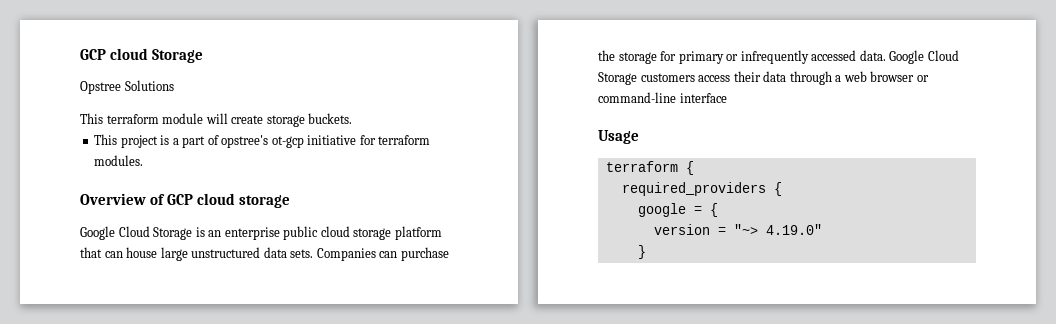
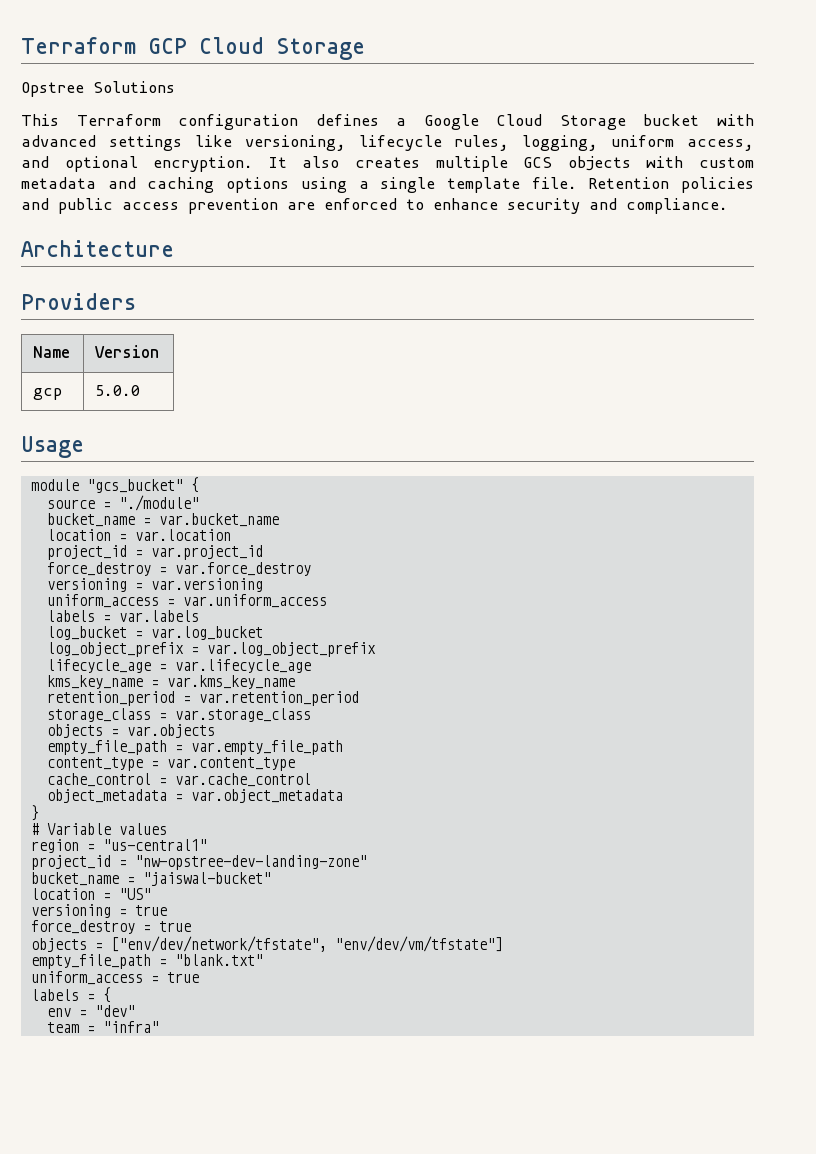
- GCP cloud Storage
+ Terraform GCP Cloud Storage
- This terraform module will create storage buckets.
- This project is a part of opstree's ot-gcp initiative for terraform modules.
- Overview of GCP cloud storage
- Google Cloud Storage is an enterprise public cloud storage platform that can house large unstructured data sets. Companies can purchase the storage for primary or infrequently accessed data. Google Cloud Storage customers access their data through a web browser or command-line interface
+ This Terraform configuration defines a Google Cloud Storage bucket with advanced settings like versioning, lifecycle rules, logging, uniform access, and optional encryption. It also creates multiple GCS objects with custom metadata and caching options using a single template file. Retention policies and public access prevention are enforced to enhance security and compliance.
+ Architecture
+ Providers
+ Name | Version
+ gcp | 5.0.0
- terraform {
- required_providers {
- google = {
- version = "~> 4.19.0"
+ module "gcs_bucket" {
+ source = "./module"
+ bucket_name = var.bucket_name
+ location = var.location
+ project_id = var.project_id
+ force_destroy = var.force_destroy
+ versioning = var.versioning
+ uniform_access = var.uniform_access
+ labels = var.labels
+ log_bucket = var.log_bucket
+ log_object_prefix = var.log_object_prefix
+ lifecycle_age = var.lifecycle_age
+ kms_key_name = var.kms_key_name
+ retention_period = var.retention_period
+ storage_class = var.storage_class
+ objects = var.objects
+ empty_file_path = var.empty_file_path
+ content_type = var.content_type
+ cache_control = var.cache_control
+ object_metadata = var.object_metadata
  }
+ # Variable values
+ region = "us-central1"
+ project_id = "nw-opstree-dev-landing-zone"
+ bucket_name = "jaiswal-bucket"
+ location = "US"
+ versioning = true
+ force_destroy = true
+ objects = ["env/dev/network/tfstate", "env/dev/vm/tfstate"]
+ empty_file_path = "blank.txt"
+ uniform_access = true
+ labels = {
+ env = "dev"
+ team = "infra"

